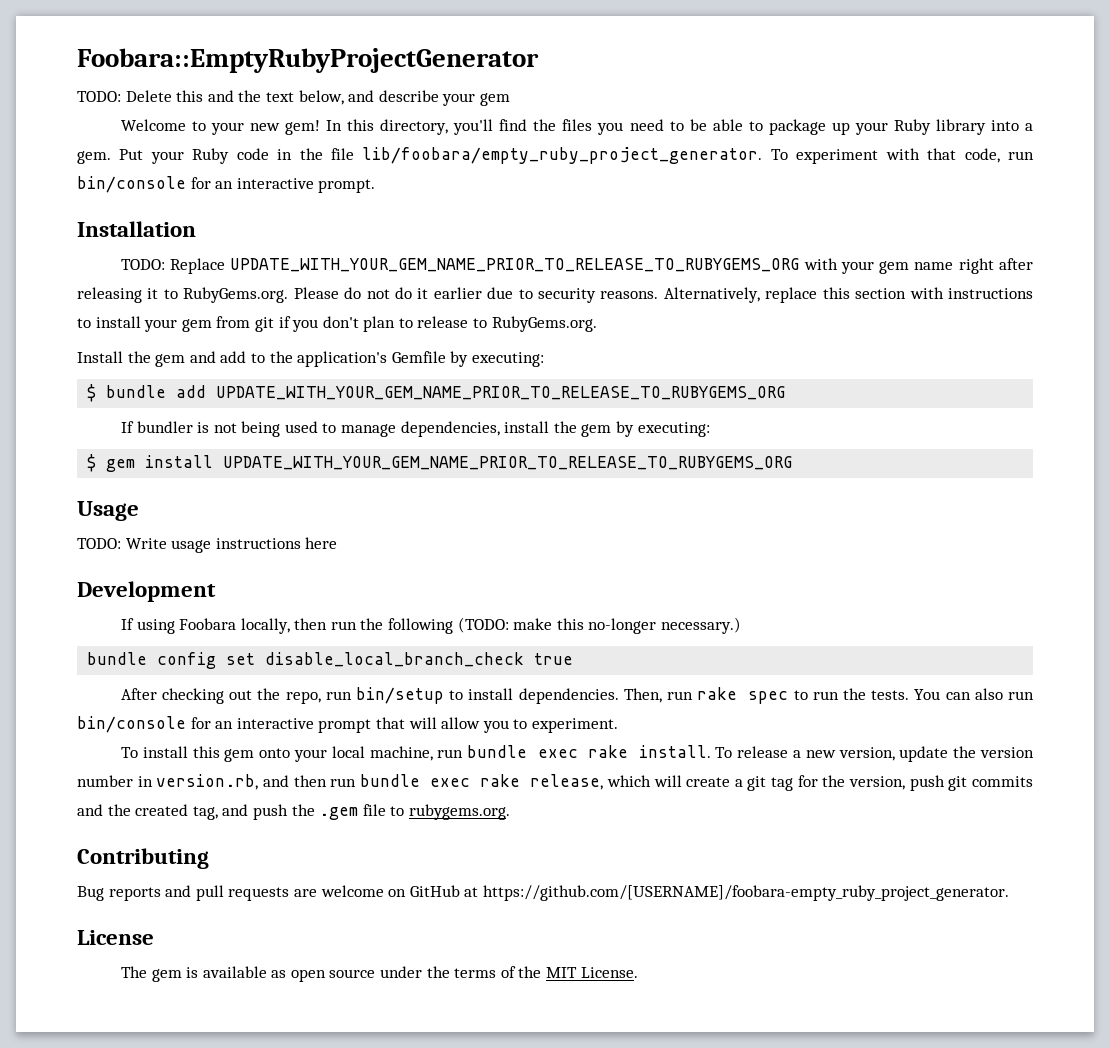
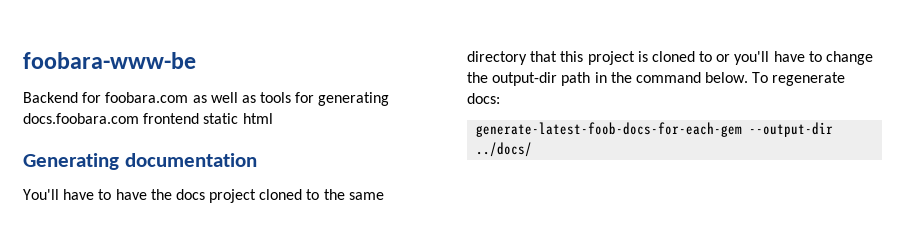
- Foobara::EmptyRubyProjectGenerator
- TODO: Delete this and the text below, and describe your gem
- Welcome to your new gem! In this directory, you'll find the files you need to be able to package up your Ruby library into a gem. Put your Ruby code in the file lib/foobara/empty_ruby_project_generator. To experiment with that code, run bin/console for an interactive prompt.
- Installation
- TODO: Replace UPDATE_WITH_YOUR_GEM_NAME_PRIOR_TO_RELEASE_TO_RUBYGEMS_ORG with your gem name right after releasing it to RubyGems.org. Please do not do it earlier due to security reasons. Alternatively, replace this section with instructions to install your gem from git if you don't plan to release to RubyGems.org.
- Install the gem and add to the application's Gemfile by executing:
- $ bundle add UPDATE_WITH_YOUR_GEM_NAME_PRIOR_TO_RELEASE_TO_RUBYGEMS_ORG
- If bundler is not being used to manage dependencies, install the gem by executing:
- $ gem install UPDATE_WITH_YOUR_GEM_NAME_PRIOR_TO_RELEASE_TO_RUBYGEMS_ORG
- Usage
- TODO: Write usage instructions here
- Development
- If using Foobara locally, then run the following (TODO: make this no-longer necessary.)
- bundle config set disable_local_branch_check true
- After checking out the repo, run bin/setup to install dependencies. Then, run rake spec to run the tests. You can also run bin/console for an interactive prompt that will allow you to experiment.
- To install this gem onto your local machine, run bundle exec rake install. To release a new version, update the version number in version.rb, and then run bundle exec rake release, which will create a git tag for the version, push git commits and the created tag, and push the .gem file to rubygems.org.
- Contributing
- Bug reports and pull requests are welcome on GitHub at https://github.com/[USERNAME]/foobara-empty_ruby_project_generator.
- License
- The gem is available as open source under the terms of the MIT License.
+ foobara-www-be
+ Backend for foobara.com as well as tools for generating docs.foobara.com frontend static html
+ Generating documentation
+ You'll have to have the docs project cloned to the same directory that this project is cloned to or you'll have to change the output-dir path in the command below. To regenerate docs:
+ generate-latest-foob-docs-for-each-gem --output-dir ../docs/

